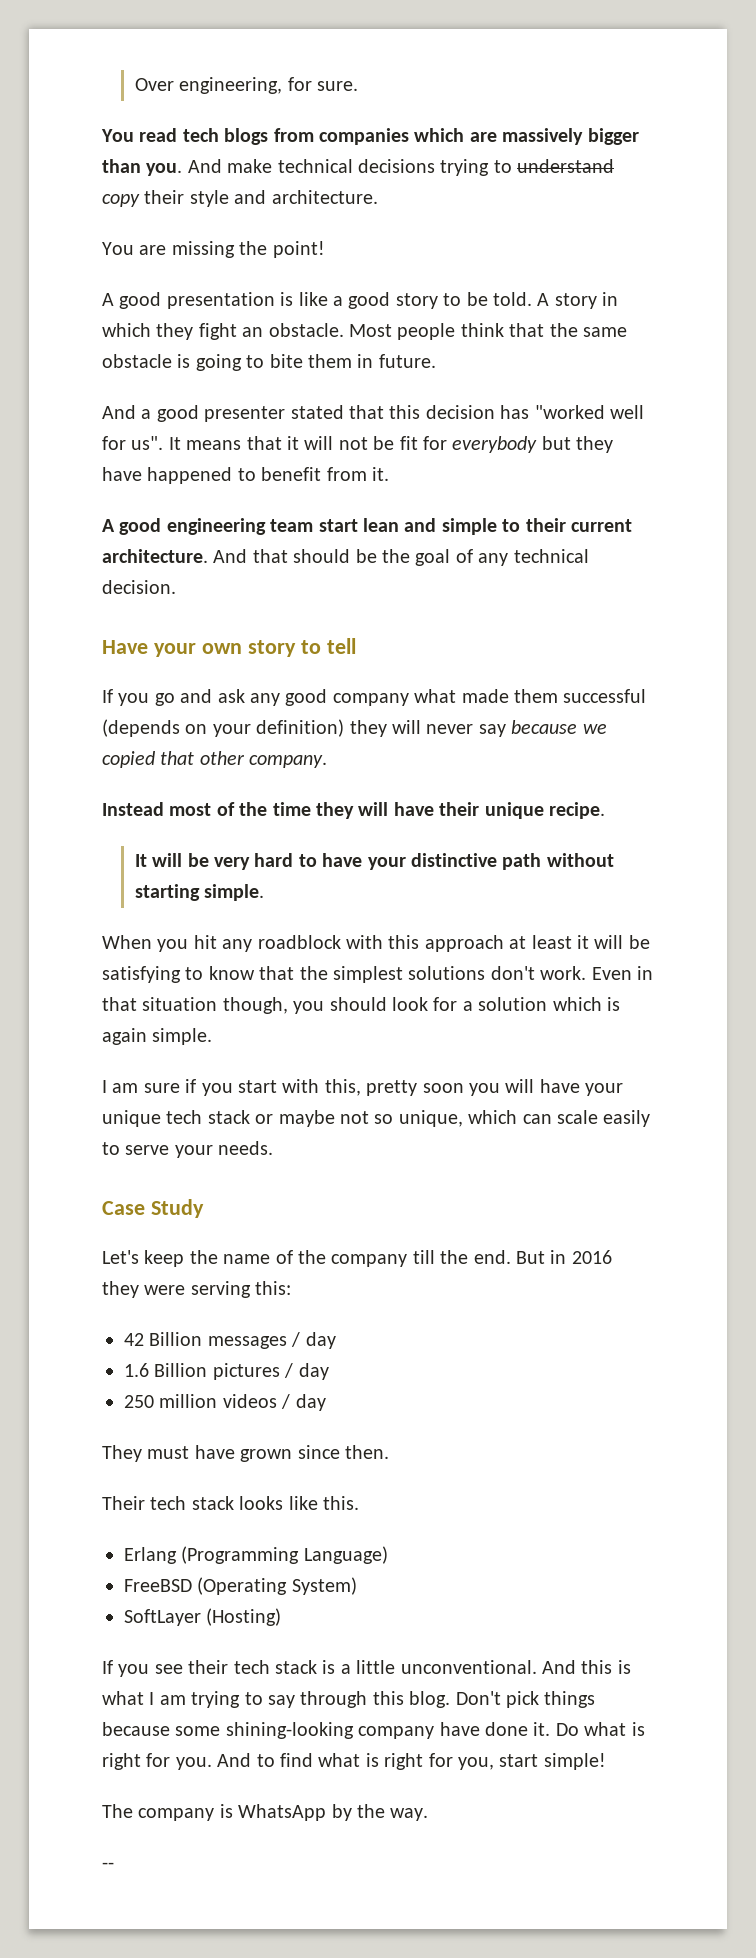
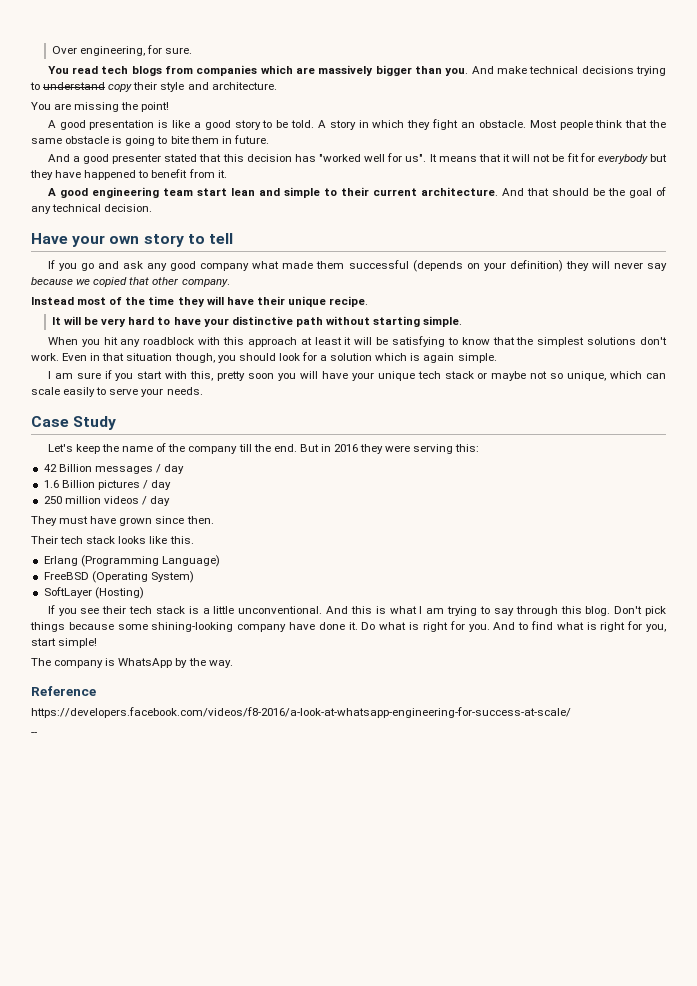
+ Reference
+ https://developers.facebook.com/videos/f8-2016/a-look-at-whatsapp-engineering-for-success-at-scale/

